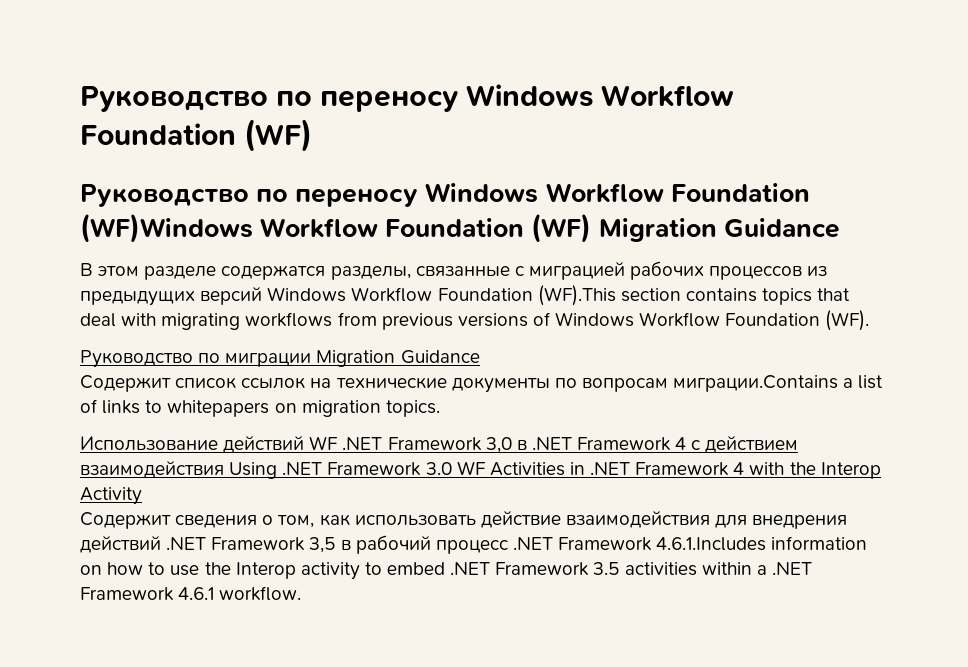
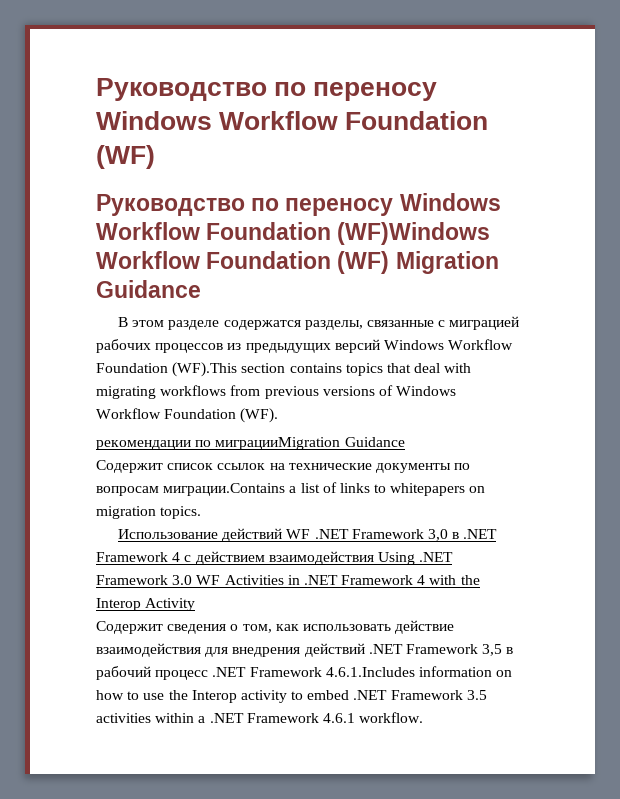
- Руководство по миграции Migration Guidance
+ рекомендации по миграцииMigration Guidance

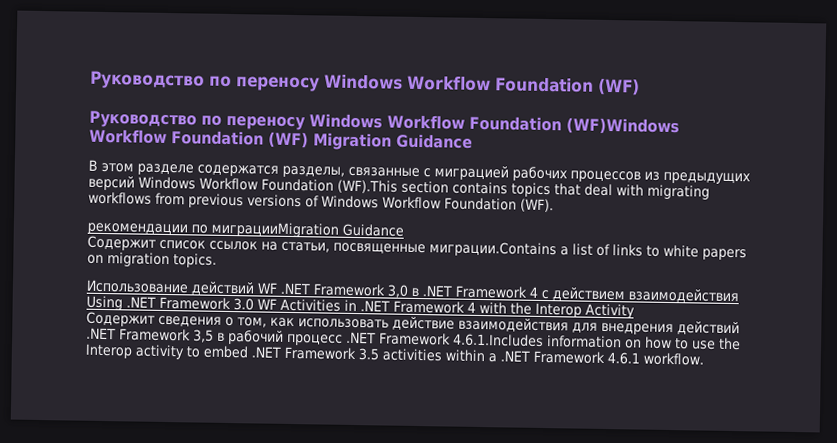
- Содержит список ссылок на технические документы по вопросам миграции.Contains a list of links to whitepapers on migration topics.
+ Содержит список ссылок на статьи, посвященные миграции.Contains a list of links to white papers on migration topics.

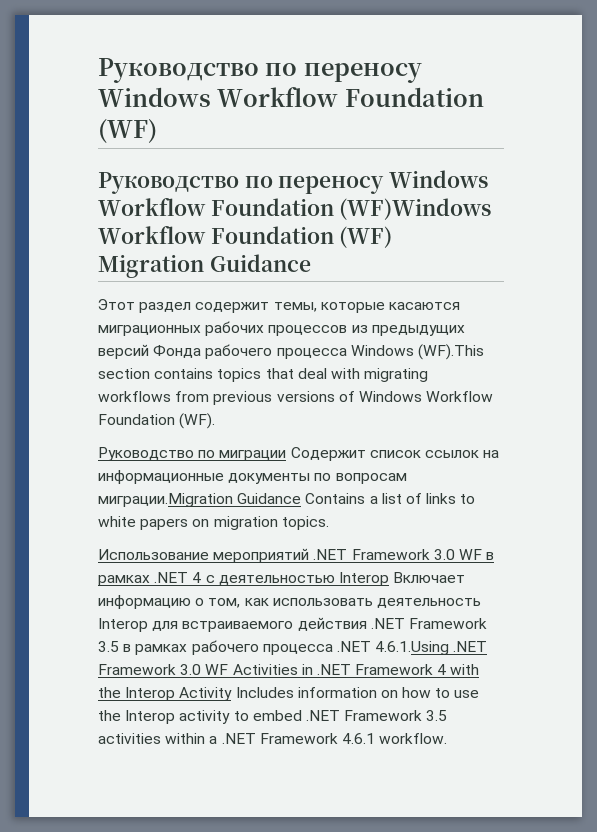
- В этом разделе содержатся разделы, связанные с миграцией рабочих процессов из предыдущих версий Windows Workflow Foundation (WF).This section contains topics that deal with migrating workflows from previous versions of Windows Workflow Foundation (WF).
+ Этот раздел содержит темы, которые касаются миграционных рабочих процессов из предыдущих версий Фонда рабочего процесса Windows (WF).This section contains topics that deal with migrating workflows from previous versions of Windows Workflow Foundation (WF).
- рекомендации по миграцииMigration Guidance
- Содержит список ссылок на статьи, посвященные миграции.Contains a list of links to white papers on migration topics.
+ Руководство по миграции Содержит список ссылок на информационные документы по вопросам миграции.Migration Guidance Contains a list of links to white papers on migration topics.
- Использование действий WF .NET Framework 3,0 в .NET Framework 4 с действием взаимодействия Using .NET Framework 3.0 WF Activities in .NET Framework 4 with the Interop Activity
- Содержит сведения о том, как использовать действие взаимодействия для внедрения действий .NET Framework 3,5 в рабочий процесс .NET Framework 4.6.1.Includes information on how to use the Interop activity to embed .NET Framework 3.5 activities within a .NET Framework 4.6.1 workflow.
+ Использование мероприятий .NET Framework 3.0 WF в рамках .NET 4 с деятельностью Interop Включает информацию о том, как использовать деятельность Interop для встраиваемого действия .NET Framework 3.5 в рамках рабочего процесса .NET 4.6.1.Using .NET Framework 3.0 WF Activities in .NET Framework 4 with the Interop Activity Includes information on how to use the Interop activity to embed .NET Framework 3.5 activities within a .NET Framework 4.6.1 workflow.

